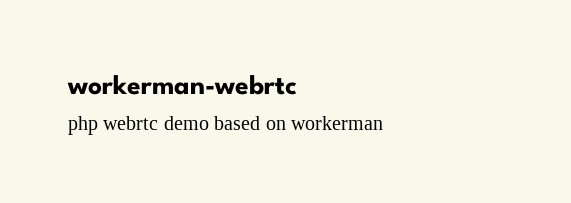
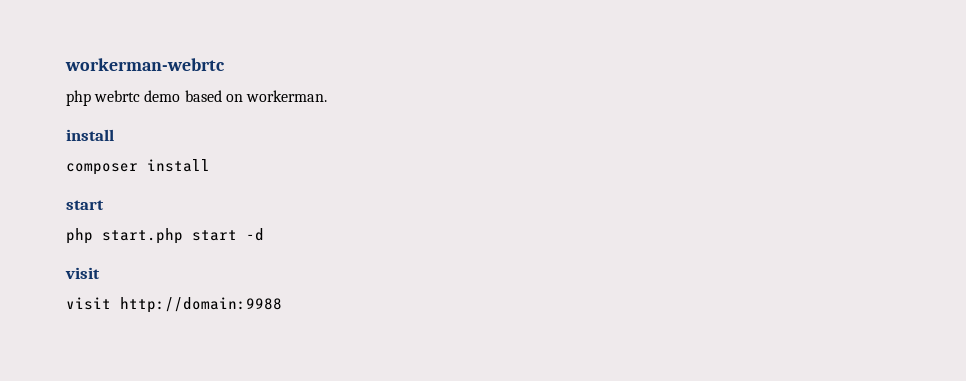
- php webrtc demo based on workerman
+ php webrtc demo based on workerman.
+ install
+ composer install
+ start
+ php start.php start -d
+ visit
+ visit http://domain:9988

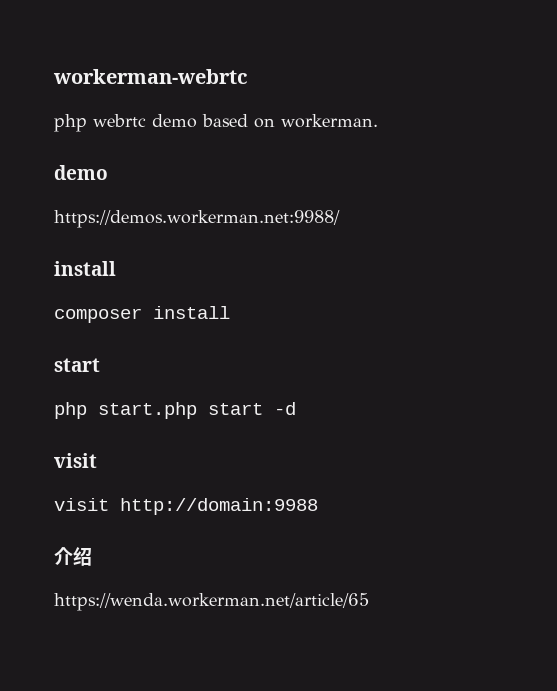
  php webrtc demo based on workerman.
+ demo
+ https://demos.workerman.net:9988/
+ 介绍
+ https://wenda.workerman.net/article/65

